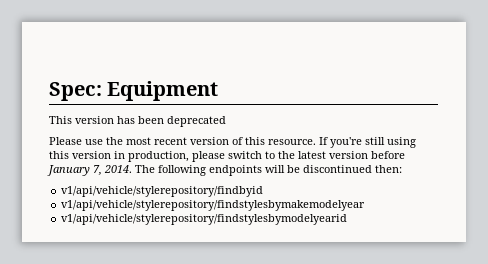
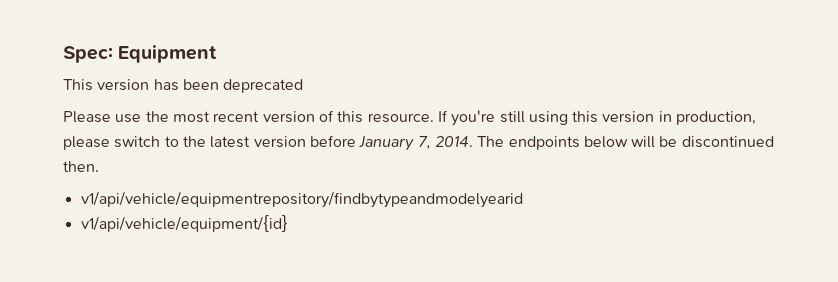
- The following endpoints will be discontinued then:
- v1/api/vehicle/stylerepository/findbyid
- v1/api/vehicle/stylerepository/findstylesbymakemodelyear
- v1/api/vehicle/stylerepository/findstylesbymodelyearid
+ The endpoints below will be discontinued then.
+ v1/api/vehicle/equipmentrepository/findbytypeandmodelyearid
+ v1/api/vehicle/equipment/{id}

